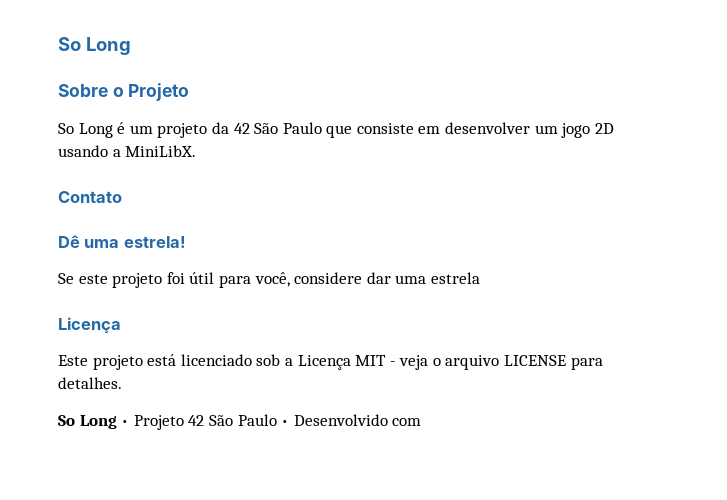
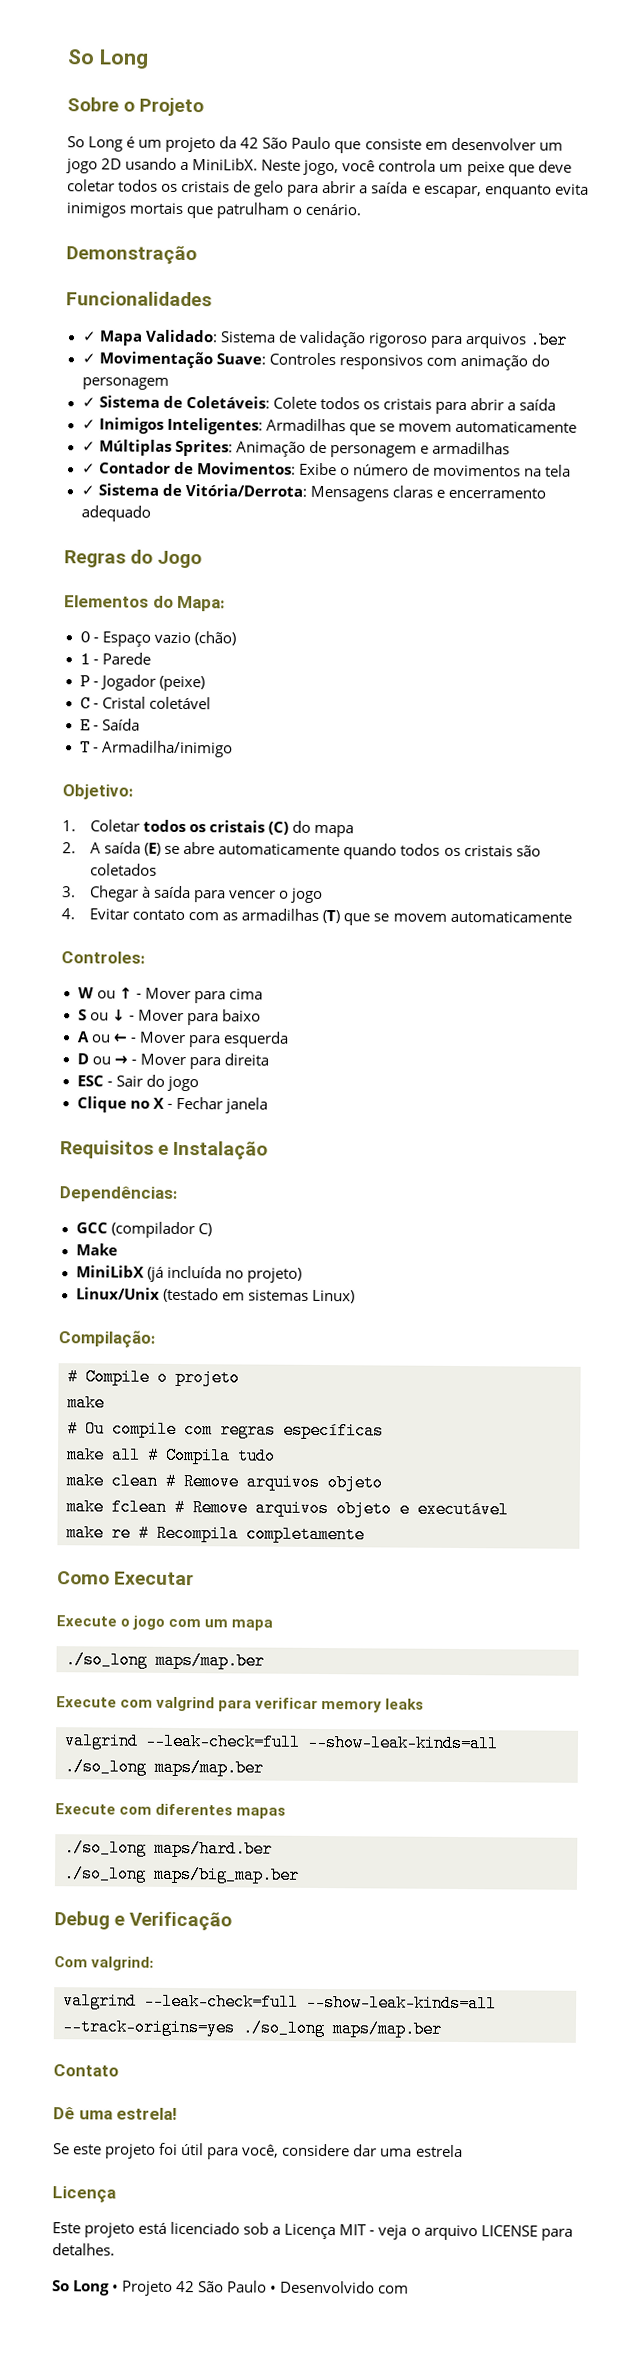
+ Neste jogo, você controla um peixe que deve coletar todos os cristais de gelo para abrir a saída e escapar, enquanto evita inimigos mortais que patrulham o cenário.
+ Demonstração
+ Funcionalidades
+ ✓ Mapa Validado: Sistema de validação rigoroso para arquivos .ber
+ ✓ Movimentação Suave: Controles responsivos com animação do personagem
+ ✓ Sistema de Coletáveis: Colete todos os cristais para abrir a saída
+ ✓ Inimigos Inteligentes: Armadilhas que se movem automaticamente
+ ✓ Múltiplas Sprites: Animação de personagem e armadilhas
+ ✓ Contador de Movimentos: Exibe o número de movimentos na tela
+ ✓ Sistema de Vitória/Derrota: Mensagens claras e encerramento adequado
+ Regras do Jogo
+ Elementos do Mapa:
+ 0 - Espaço vazio (chão)
+ 1 - Parede
+ P - Jogador (peixe)
+ C - Cristal coletável
+ E - Saída
+ T - Armadilha/inimigo
+ Objetivo:
+ 1. Coletar todos os cristais (C) do mapa
+ 2. A saída (E) se abre automaticamente quando todos os cristais são coletados
+ 3. Chegar à saída para vencer o jogo
+ 4. Evitar contato com as armadilhas (T) que se movem automaticamente
+ Controles:
+ W ou ↑ - Mover para cima
+ S ou ↓ - Mover para baixo
+ A ou ← - Mover para esquerda
+ D ou → - Mover para direita
+ ESC - Sair do jogo
+ Clique no X - Fechar janela
+ Requisitos e Instalação
+ Dependências:
+ GCC (compilador C)
+ Make
+ MiniLibX (já incluída no projeto)
+ Linux/Unix (testado em sistemas Linux)
+ Compilação:
+ # Compile o projeto
+ make
+ # Ou compile com regras específicas
+ make all # Compila tudo
+ make clean # Remove arquivos objeto
+ make fclean # Remove arquivos objeto e executável
+ make re # Recompila completamente
+ Como Executar
+ Execute o jogo com um mapa
+ ./so_long maps/map.ber
+ Execute com valgrind para verificar memory leaks
+ valgrind --leak-check=full --show-leak-kinds=all ./so_long maps/map.ber
+ Execute com diferentes mapas
+ ./so_long maps/hard.ber
+ ./so_long maps/big_map.ber
+ Debug e Verificação
+ Com valgrind:
+ valgrind --leak-check=full --show-leak-kinds=all --track-origins=yes ./so_long maps/map.ber

